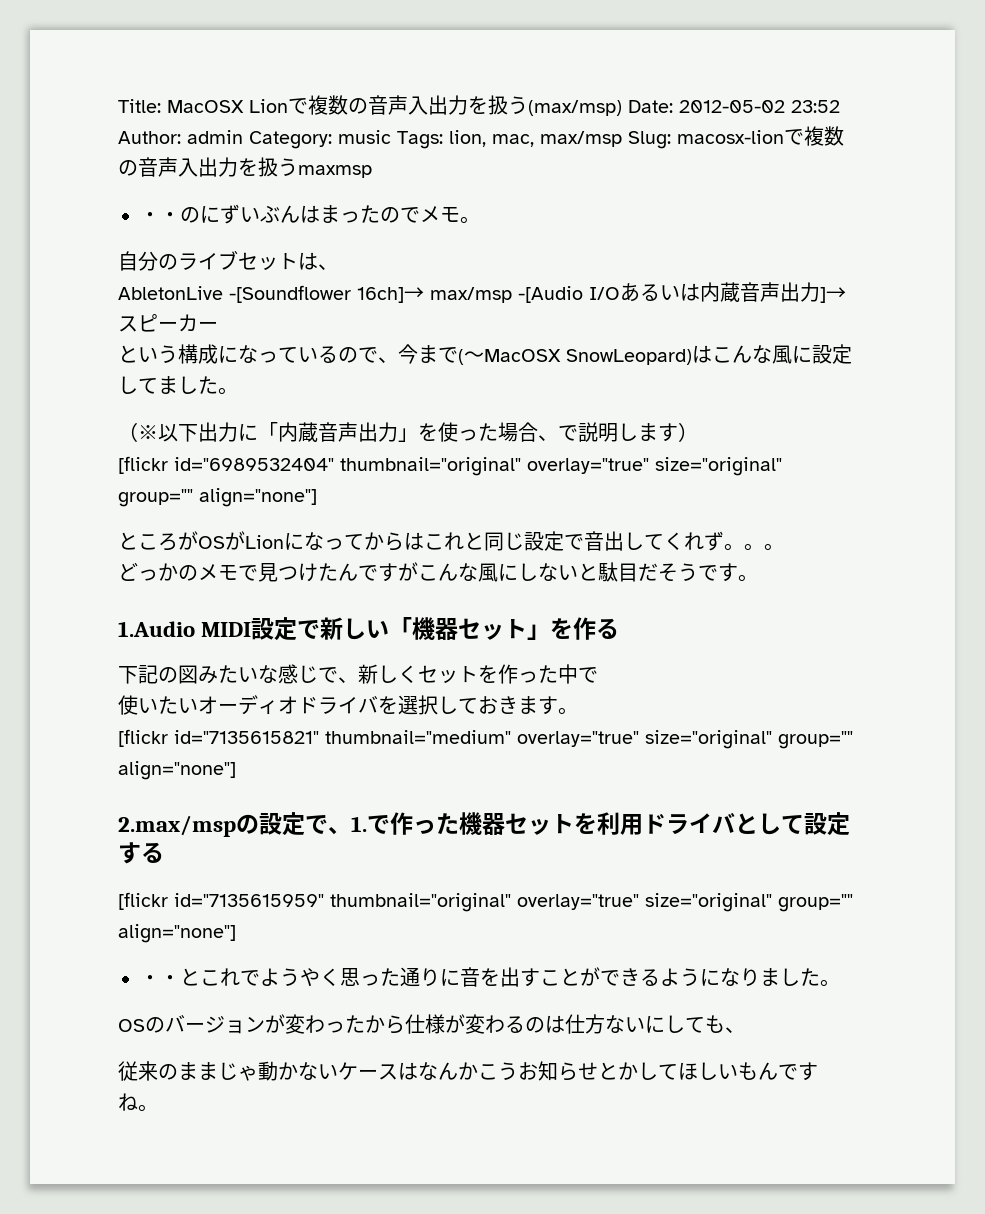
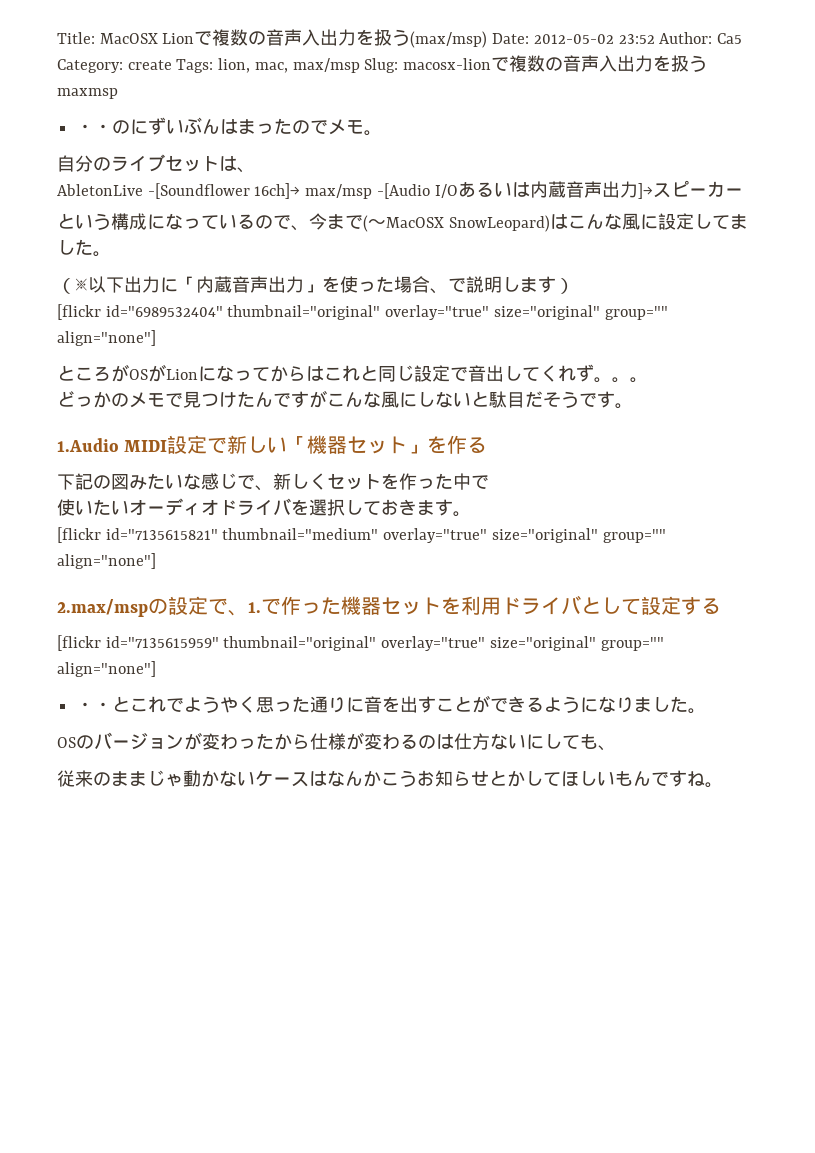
- Title: MacOSX Lionで複数の音声入出力を扱う(max/msp) Date: 2012-05-02 23:52 Author: admin Category: music Tags: lion, mac, max/msp Slug: macosx-lionで複数の音声入出力を扱うmaxmsp
+ Title: MacOSX Lionで複数の音声入出力を扱う(max/msp) Date: 2012-05-02 23:52 Author: Ca5 Category: create Tags: lion, mac, max/msp Slug: macosx-lionで複数の音声入出力を扱うmaxmsp

